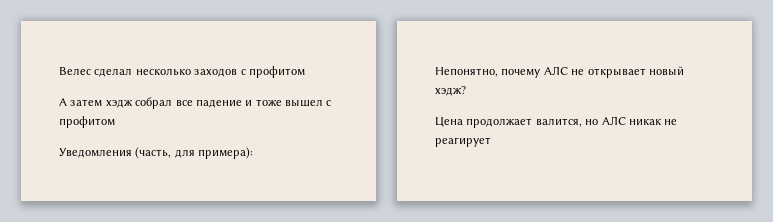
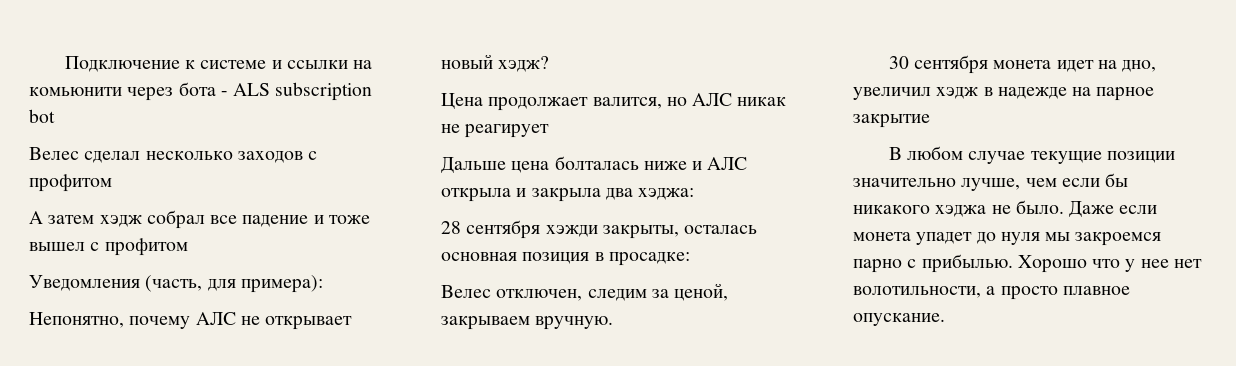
+ Подключение к системе и ссылки на комьюнити через бота - ALS subscription bot
+ Дальше цена болталась ниже и АЛС открыла и закрыла два хэджа:
+ 28 сентября хэжди закрыты, осталась основная позиция в просадке:
+ Велес отключен, следим за ценой, закрываем вручную.
+ 30 сентября монета идет на дно, увеличил хэдж в надежде на парное закрытие
+ В любом случае текущие позиции значительно лучше, чем если бы никакого хэджа не было. Даже если монета упадет до нуля мы закроемся парно с прибылью. Хорошо что у нее нет волотильности, а просто плавное опускание.

